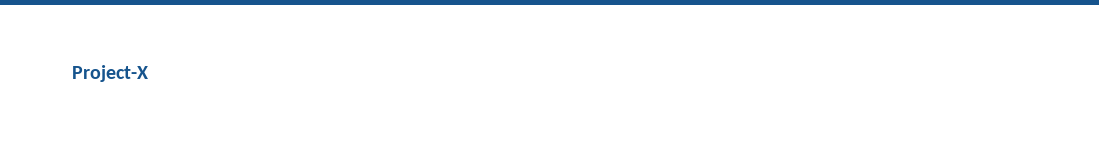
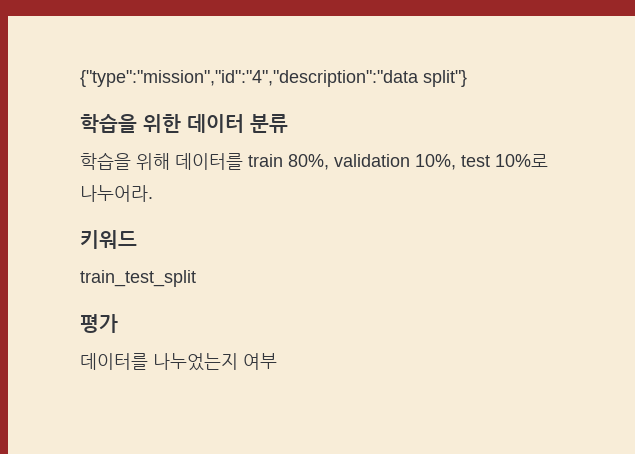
- Project-X
+ {"type":"mission","id":"4","description":"data split"}
+ 학습을 위한 데이터 분류
+ 학습을 위해 데이터를 train 80%, validation 10%, test 10%로 나누어라.
+ 키워드
+ train_test_split
+ 평가
+ 데이터를 나누었는지 여부

